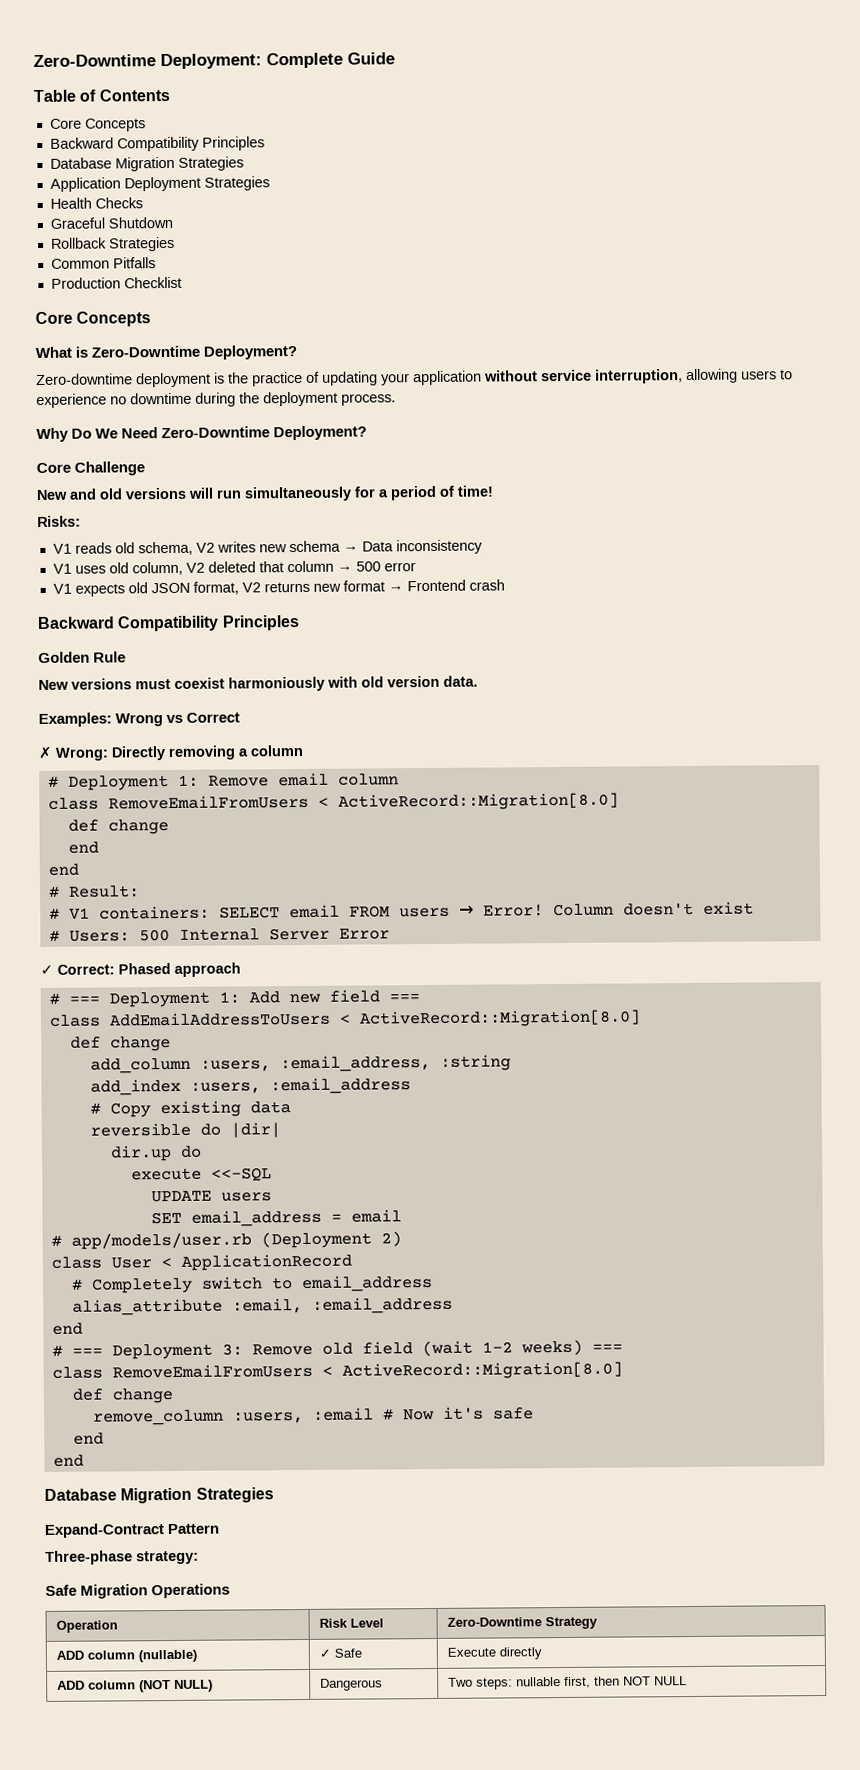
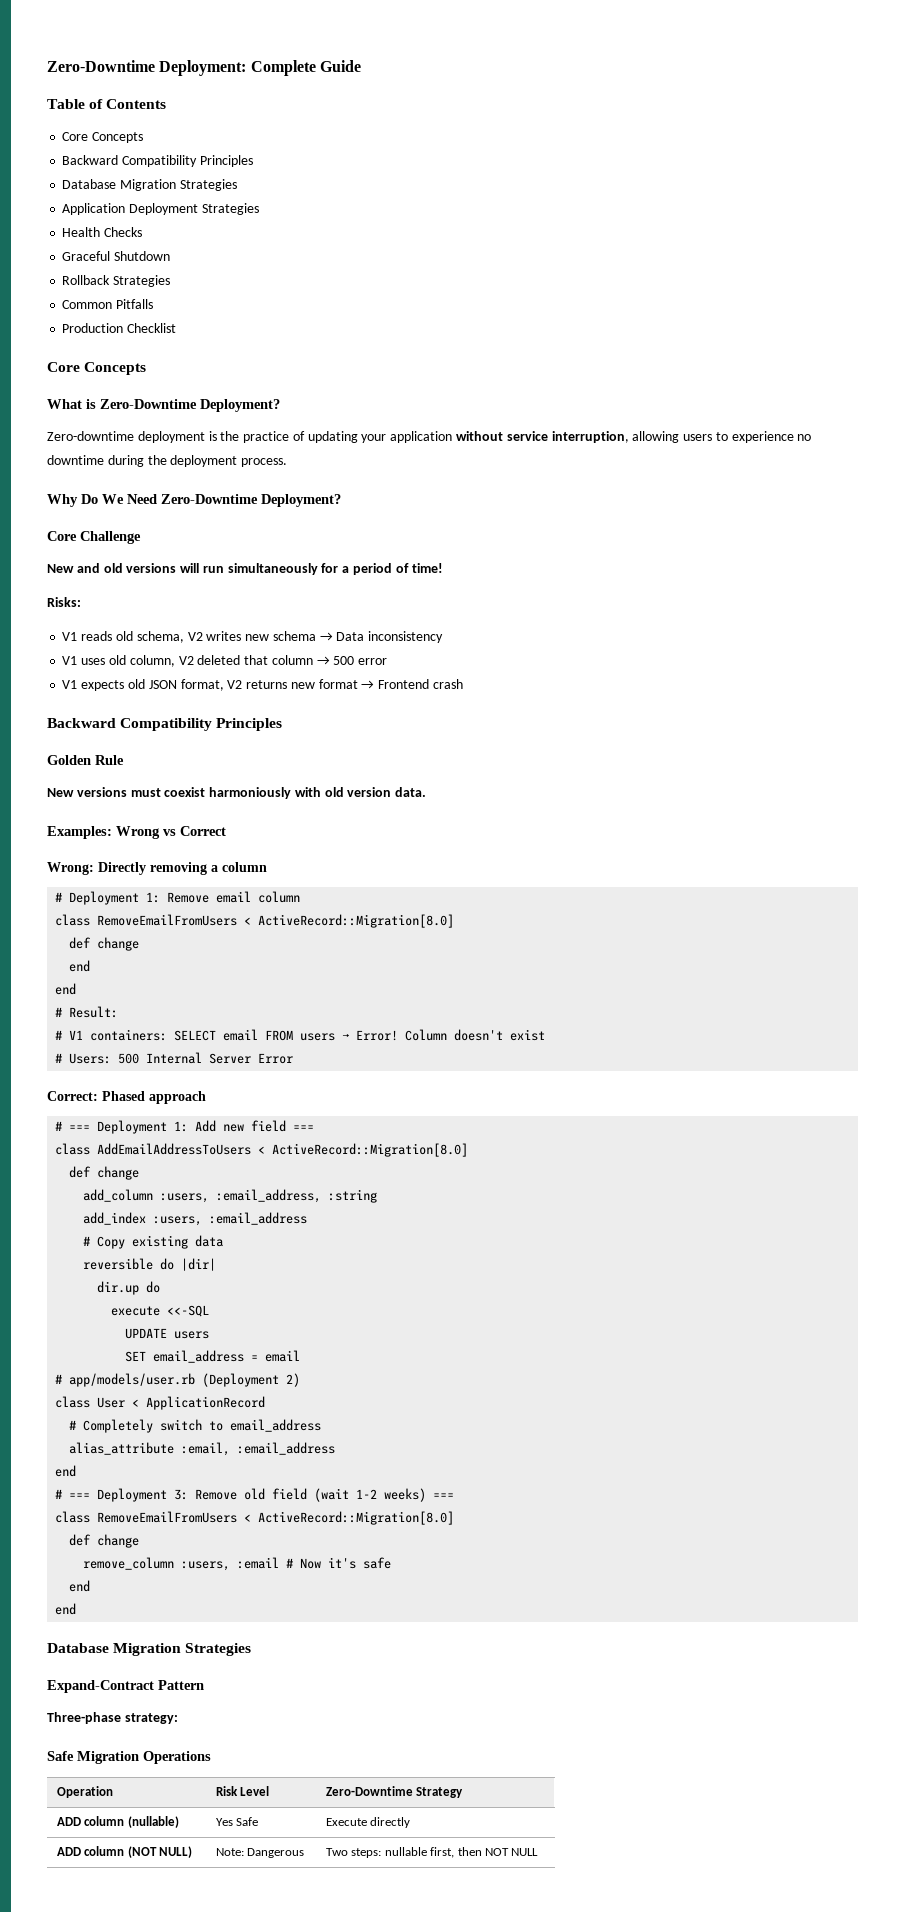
- ✗ Wrong: Directly removing a column
+ Wrong: Directly removing a column
- ✓ Correct: Phased approach
+ Correct: Phased approach
- ADD column (nullable) | ✓ Safe | Execute directly
+ ADD column (nullable) | Yes Safe | Execute directly
- ADD column (NOT NULL) | Dangerous | Two steps: nullable first, then NOT NULL
+ ADD column (NOT NULL) | Note: Dangerous | Two steps: nullable first, then NOT NULL

